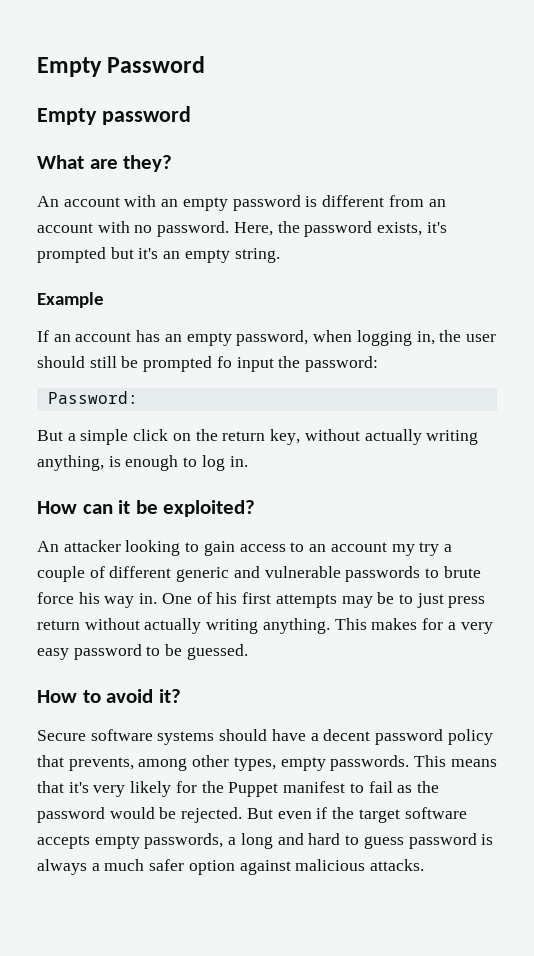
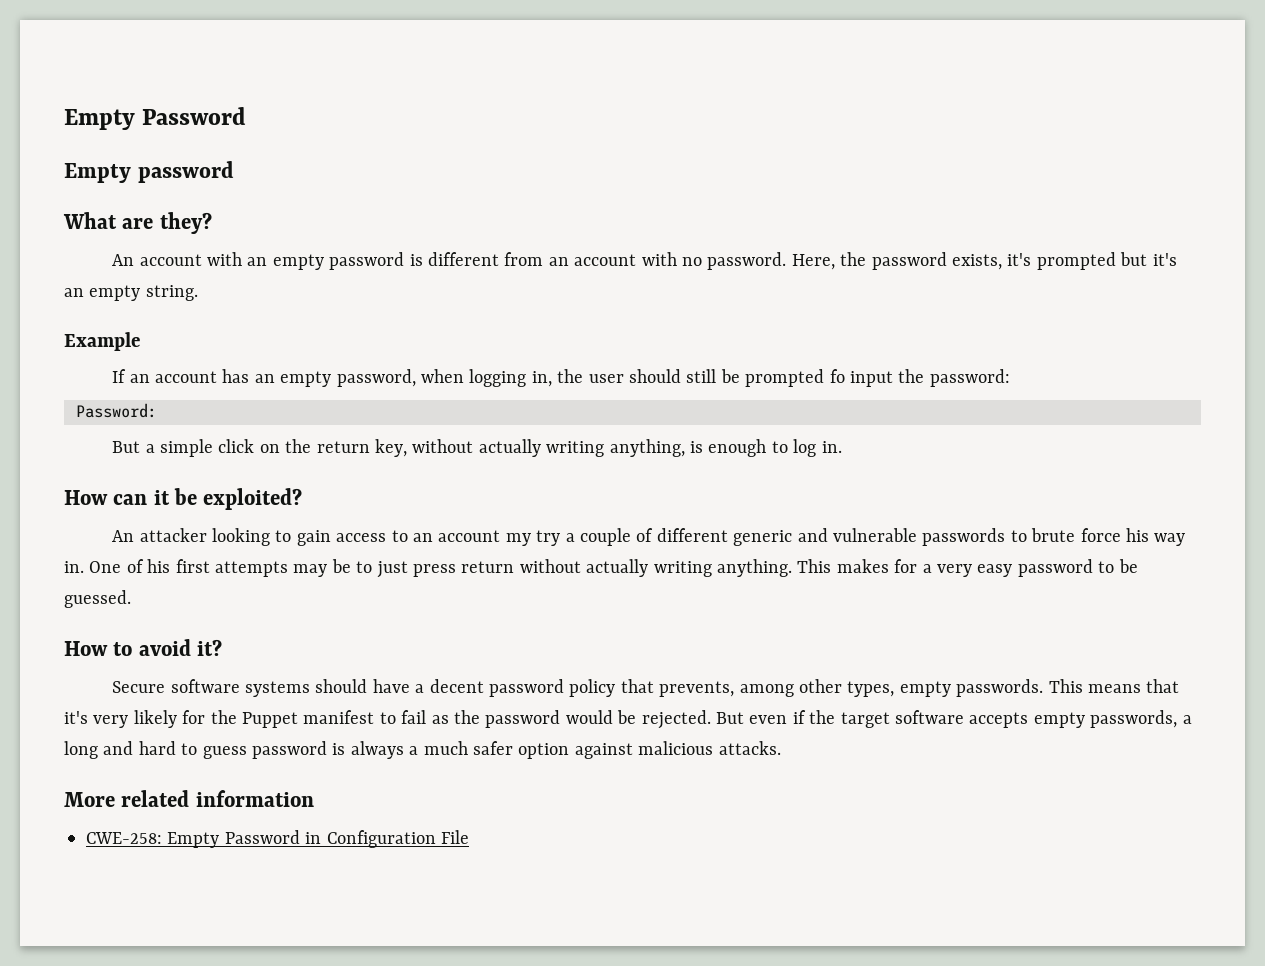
+ More related information
+ CWE-258: Empty Password in Configuration File

